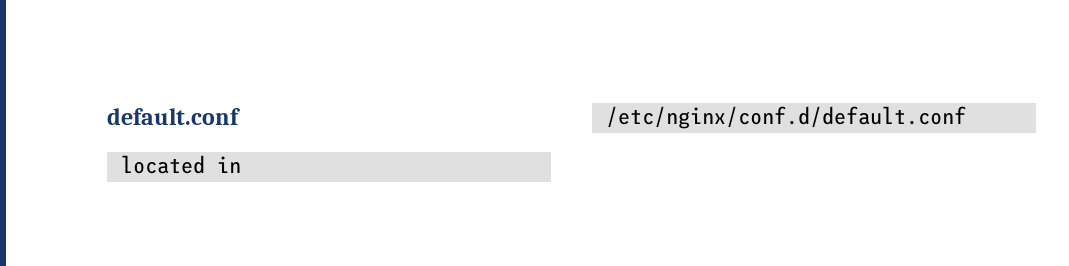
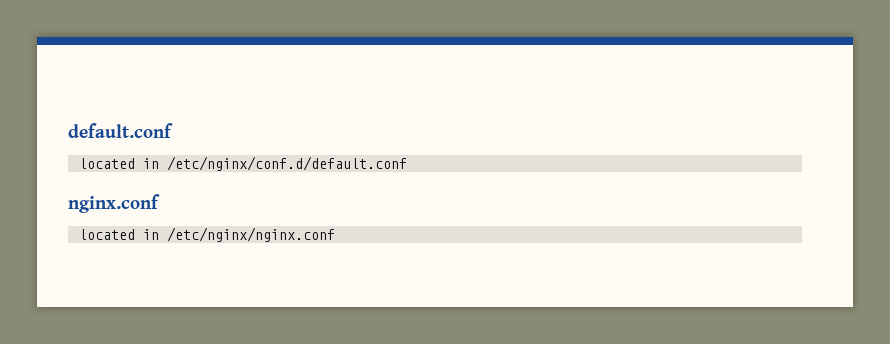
+ nginx.conf
+ located in /etc/nginx/nginx.conf

